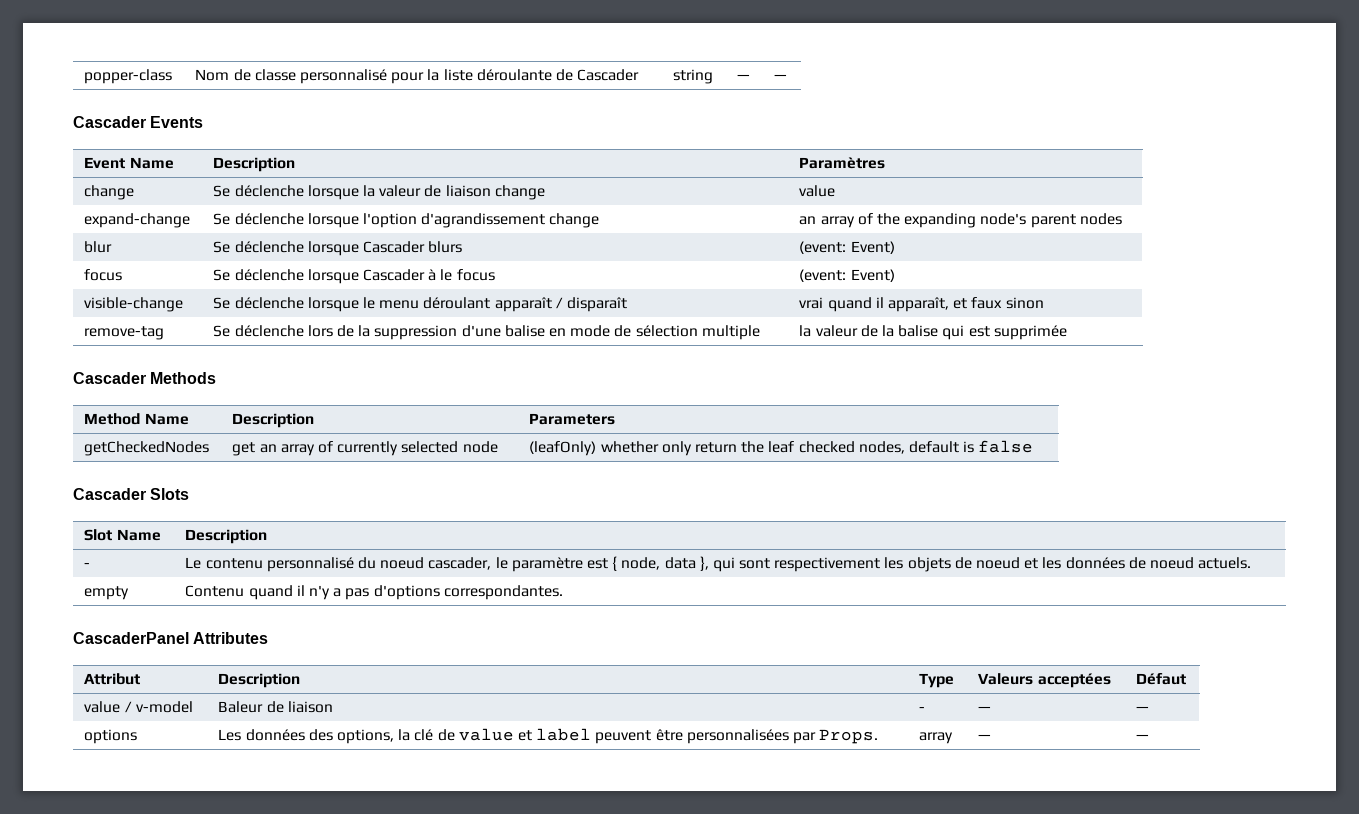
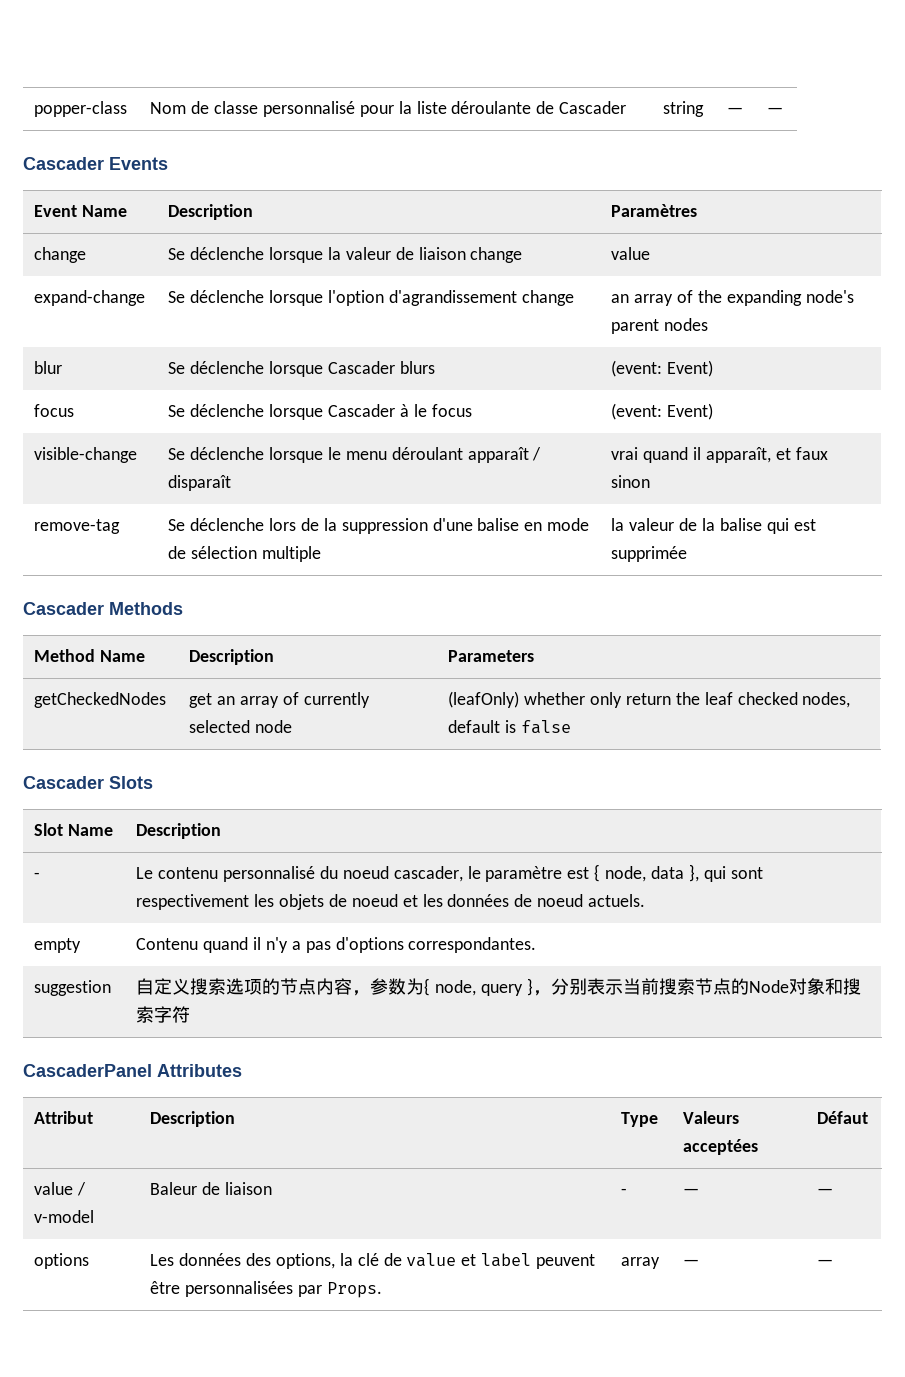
+ suggestion | 自定义搜索选项的节点内容，参数为{ node, query }，分别表示当前搜索节点的Node对象和搜索字符

